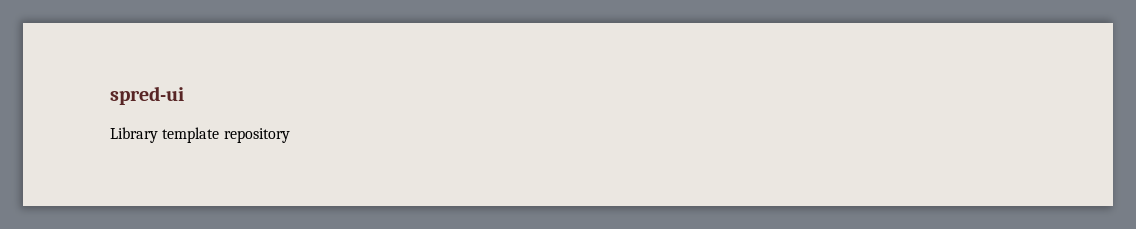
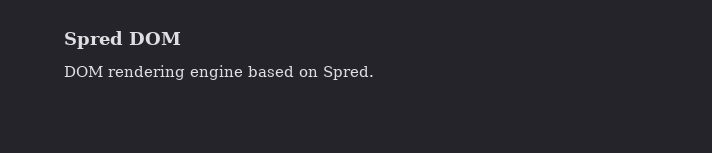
- spred-ui
- Library template repository
+ Spred DOM
+ DOM rendering engine based on Spred.

